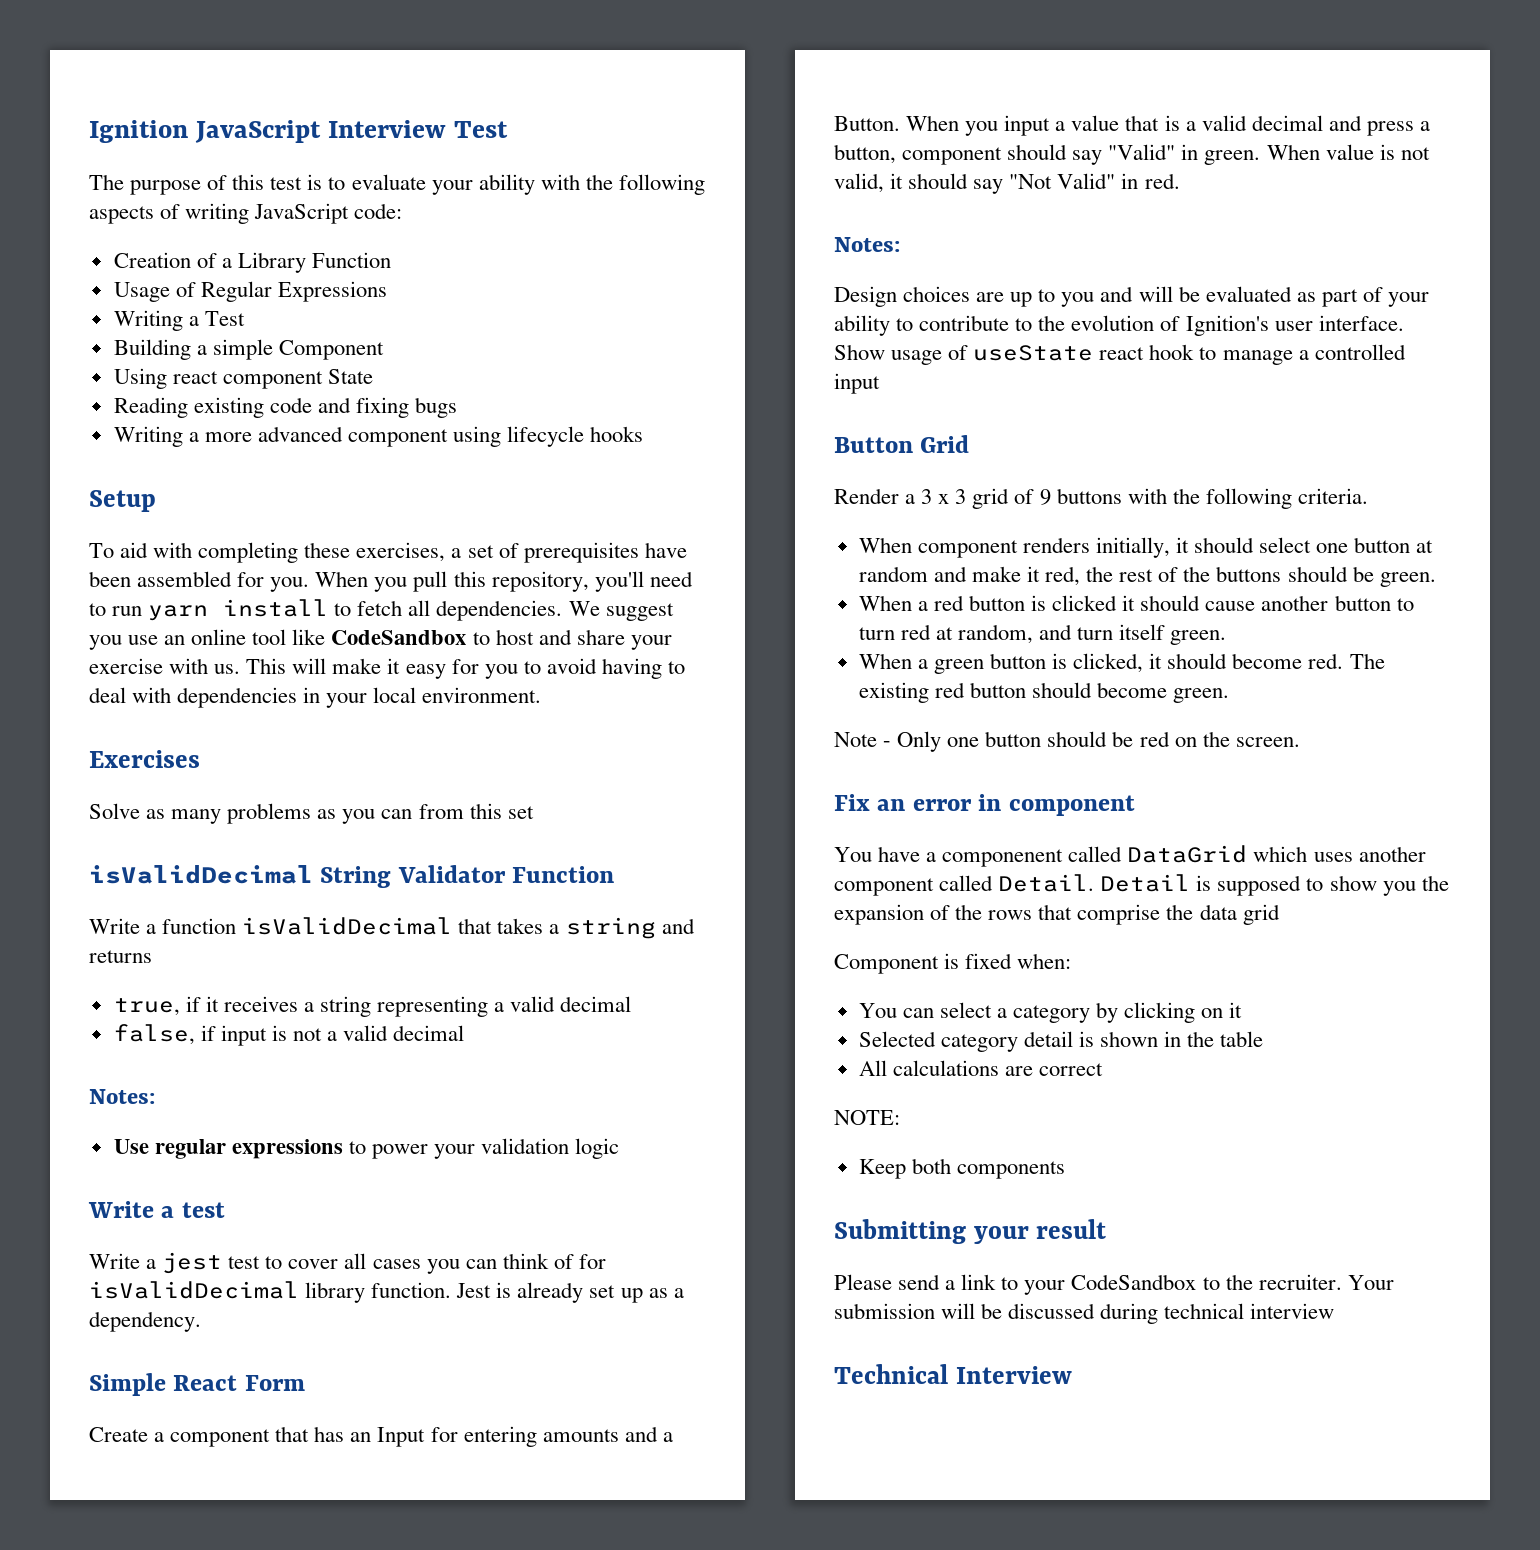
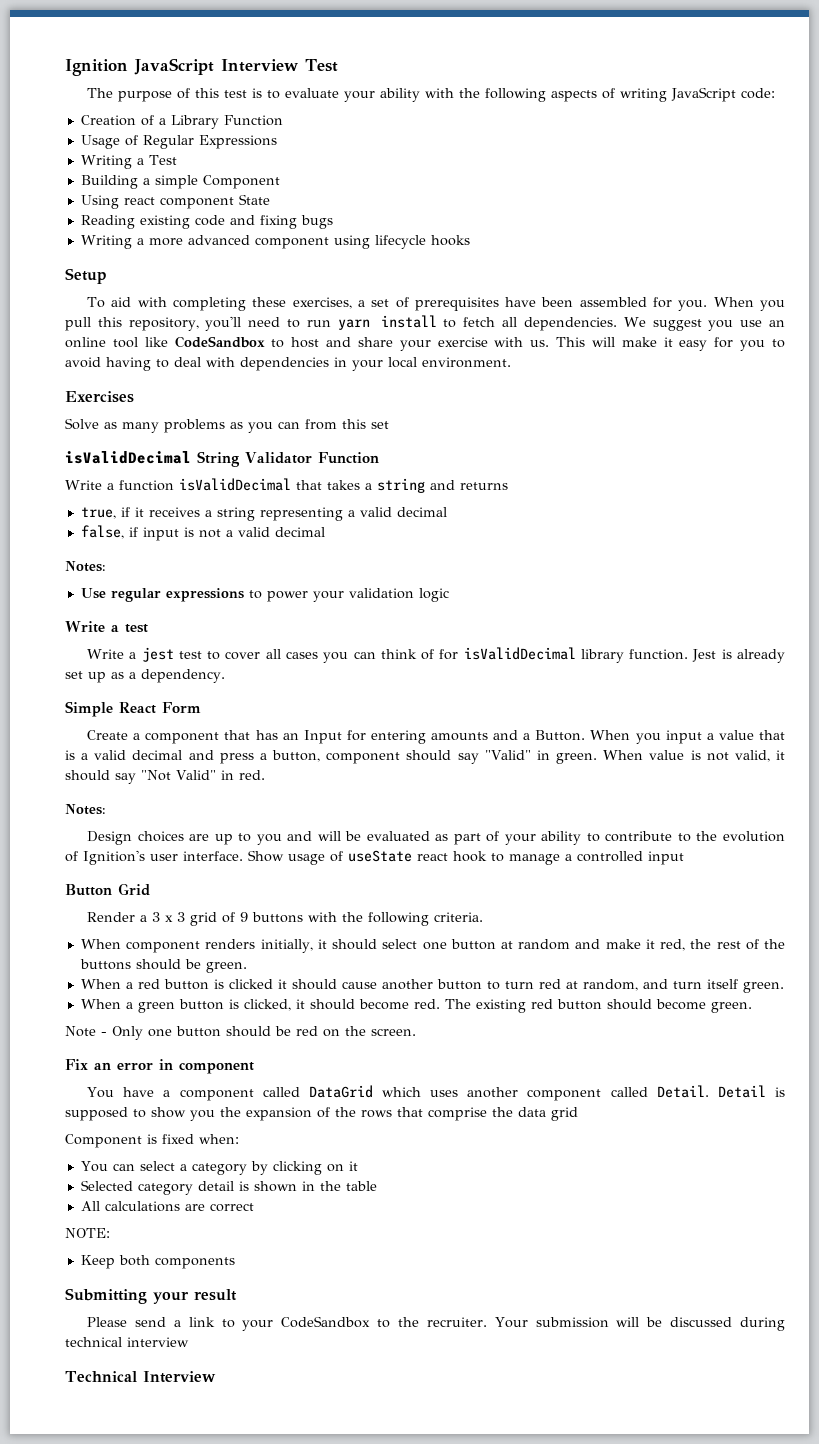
- You have a componenent called DataGrid which uses another component called Detail.
+ You have a component called DataGrid which uses another component called Detail.

